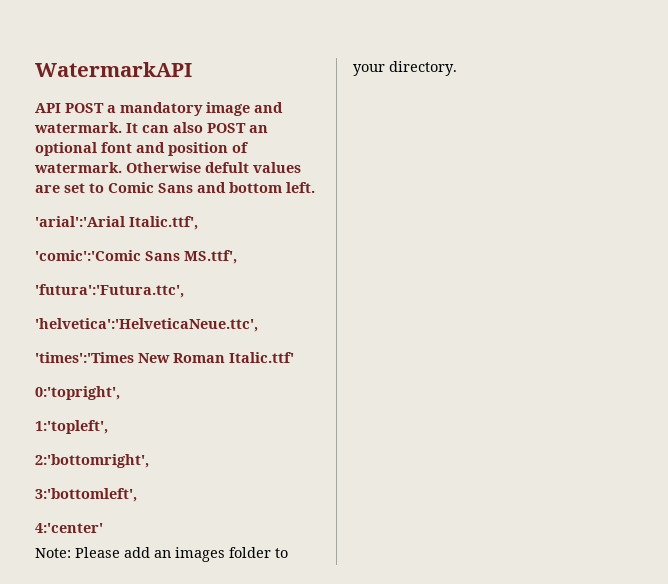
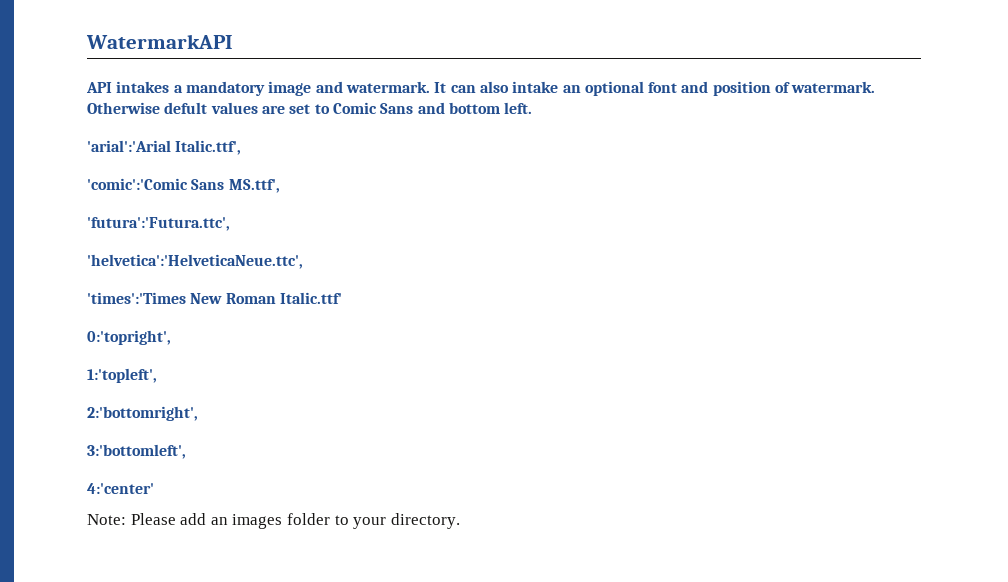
- API POST a mandatory image and watermark.
+ API intakes a mandatory image and watermark.
- It can also POST an optional font and position of watermark.
+ It can also intake an optional font and position of watermark.

